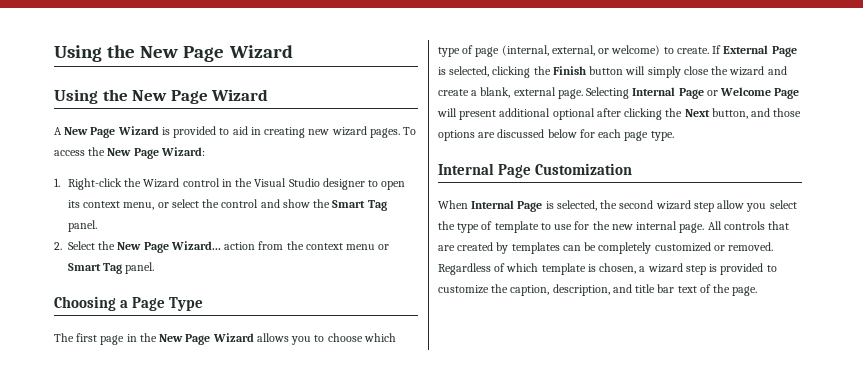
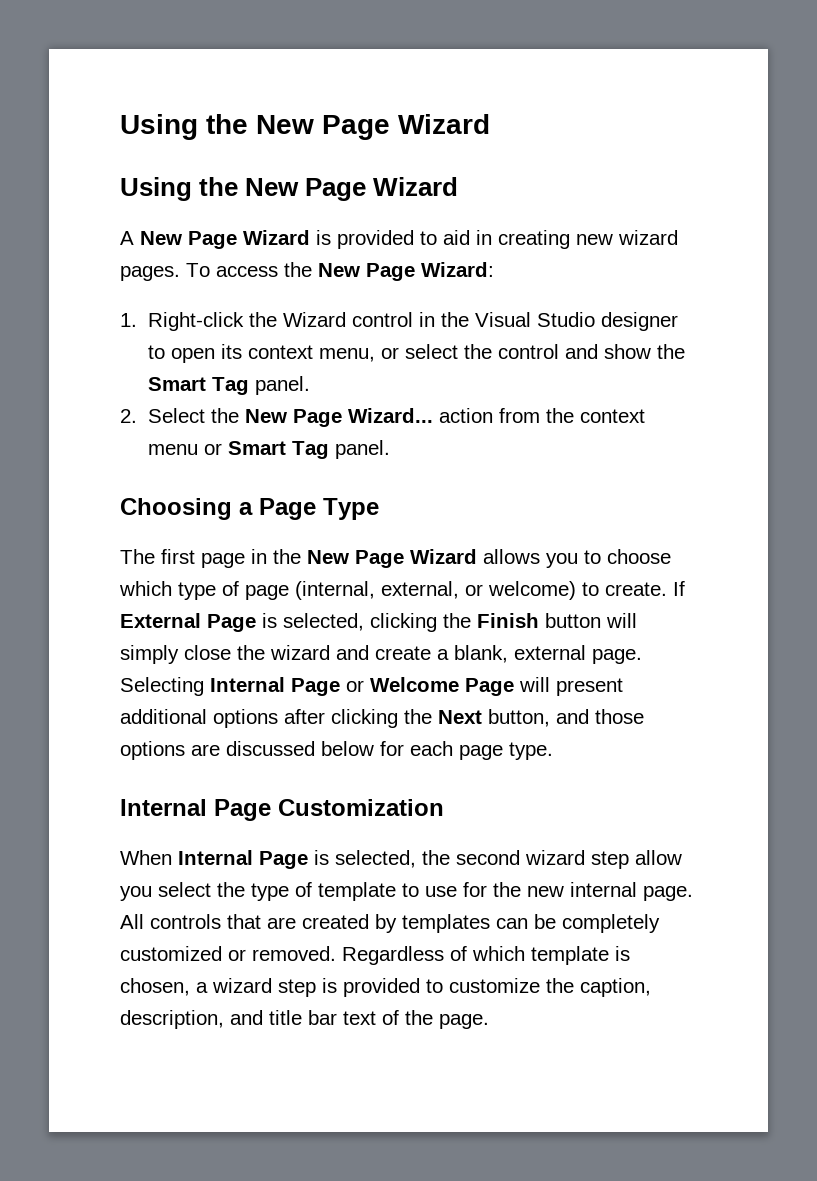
- Selecting Internal Page or Welcome Page will present additional optional after clicking the Next button, and those options are discussed below for each page type.
+ Selecting Internal Page or Welcome Page will present additional options after clicking the Next button, and those options are discussed below for each page type.

